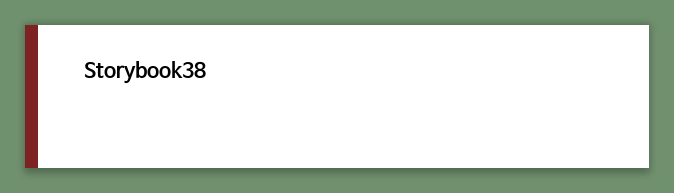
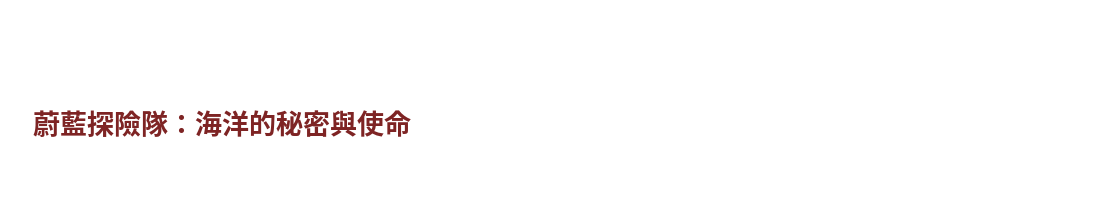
- Storybook38
+ 蔚藍探險隊：海洋的秘密與使命

